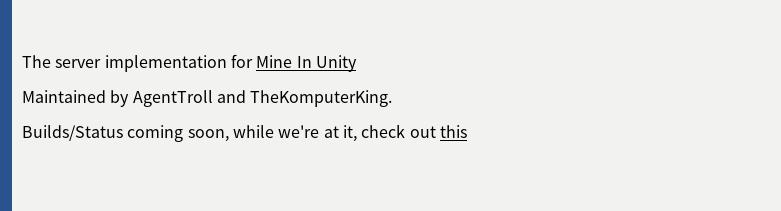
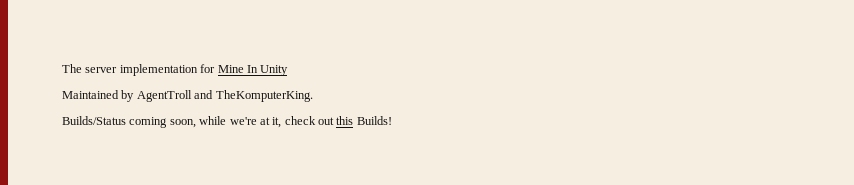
- Builds/Status coming soon, while we're at it, check out this
+ Builds/Status coming soon, while we're at it, check out this Builds!

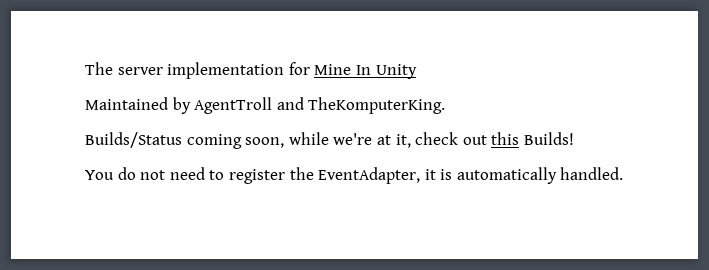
+ You do not need to register the EventAdapter, it is automatically handled.

